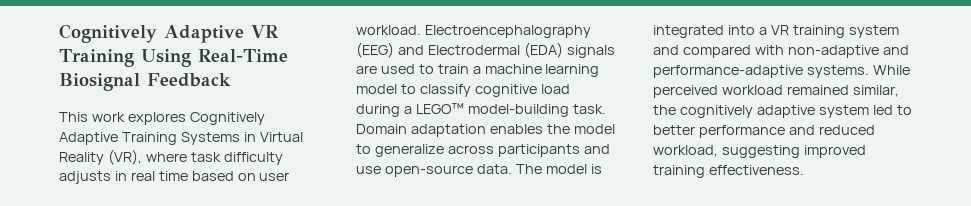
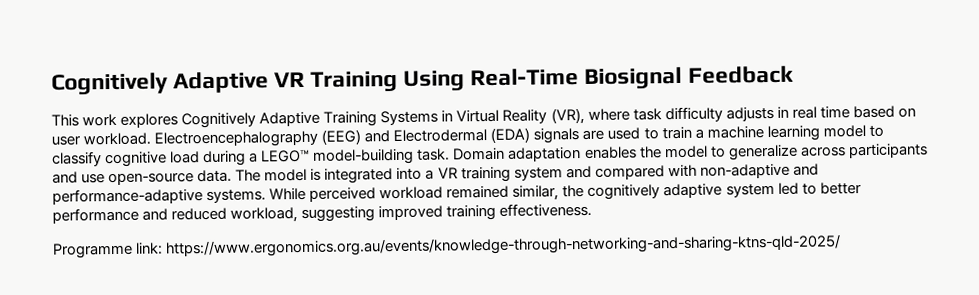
+ Programme link: https://www.ergonomics.org.au/events/knowledge-through-networking-and-sharing-ktns-qld-2025/

